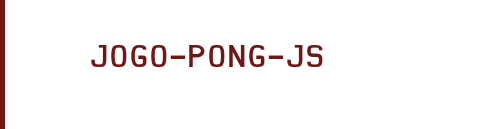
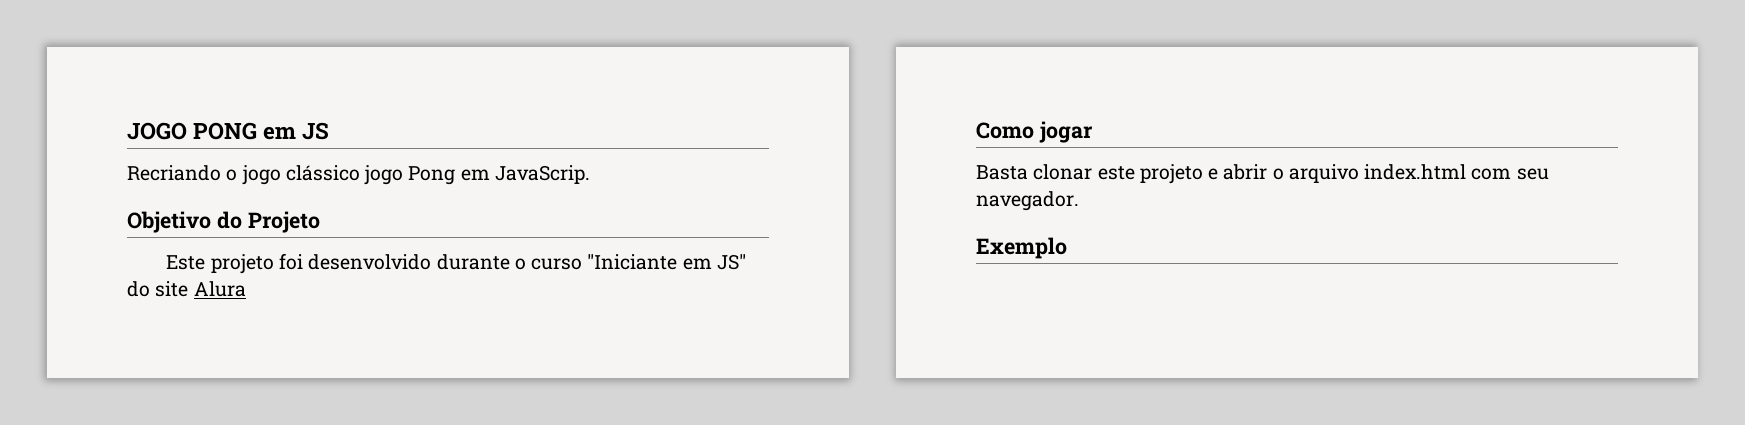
- JOGO-PONG-JS
+ JOGO PONG em JS
+ Recriando o jogo clássico jogo Pong em JavaScrip.
+ Objetivo do Projeto
+ Este projeto foi desenvolvido durante o curso "Iniciante em JS" do site Alura
+ Como jogar
+ Basta clonar este projeto e abrir o arquivo index.html com seu navegador.
+ Exemplo

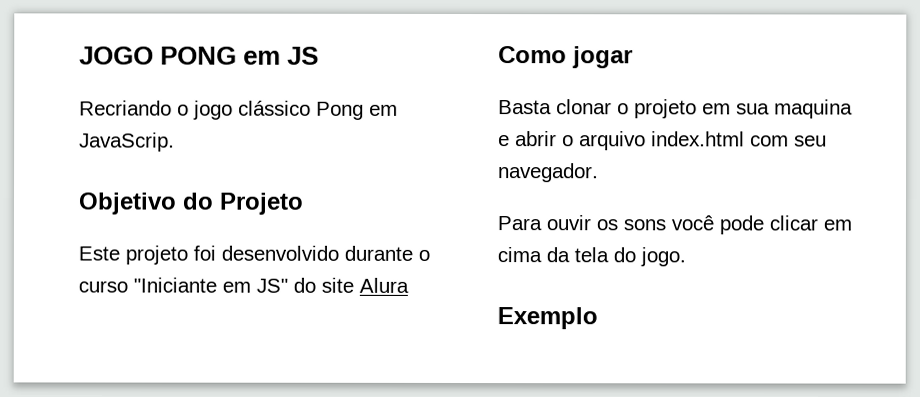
- Recriando o jogo clássico jogo Pong em JavaScrip.
+ Recriando o jogo clássico Pong em JavaScrip.
- Basta clonar este projeto e abrir o arquivo index.html com seu navegador.
+ Basta clonar o projeto em sua maquina e abrir o arquivo index.html com seu navegador.
+ Para ouvir os sons você pode clicar em cima da tela do jogo.

